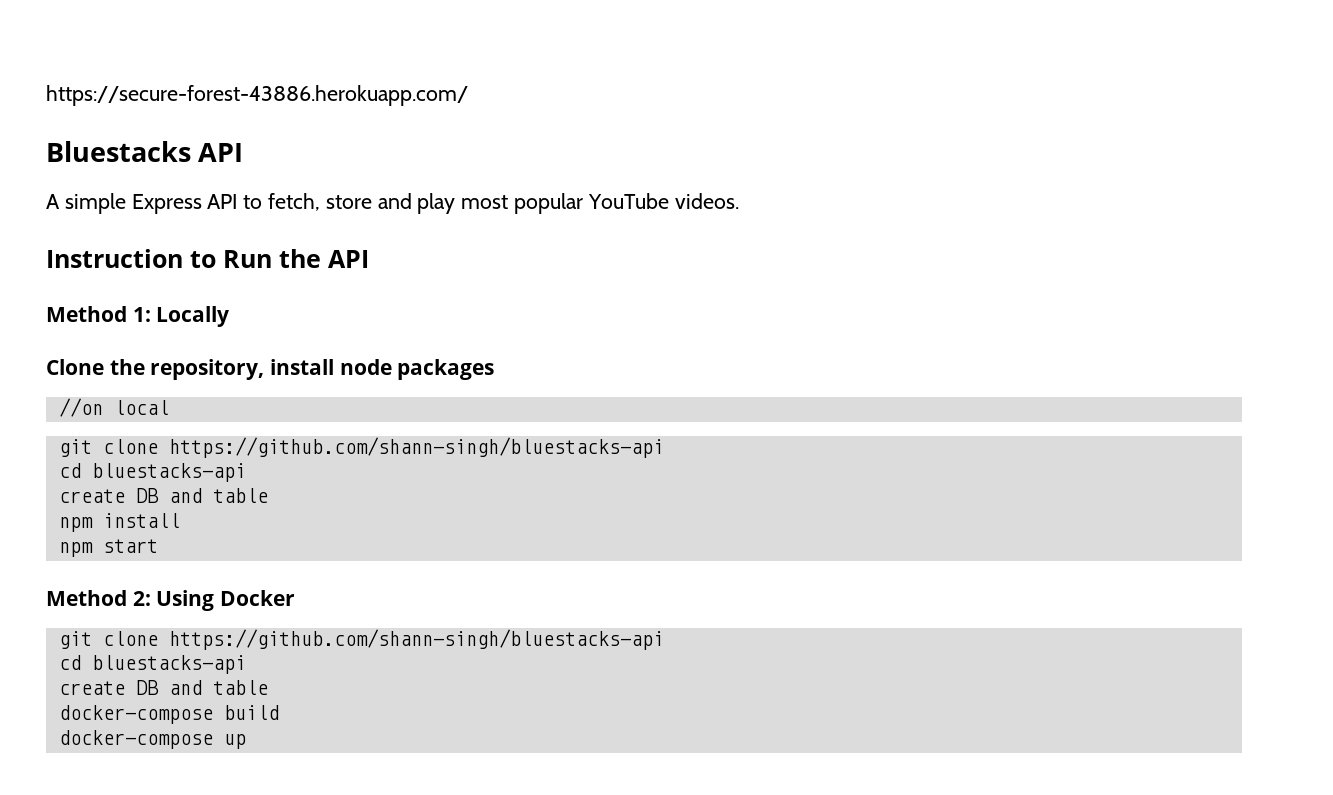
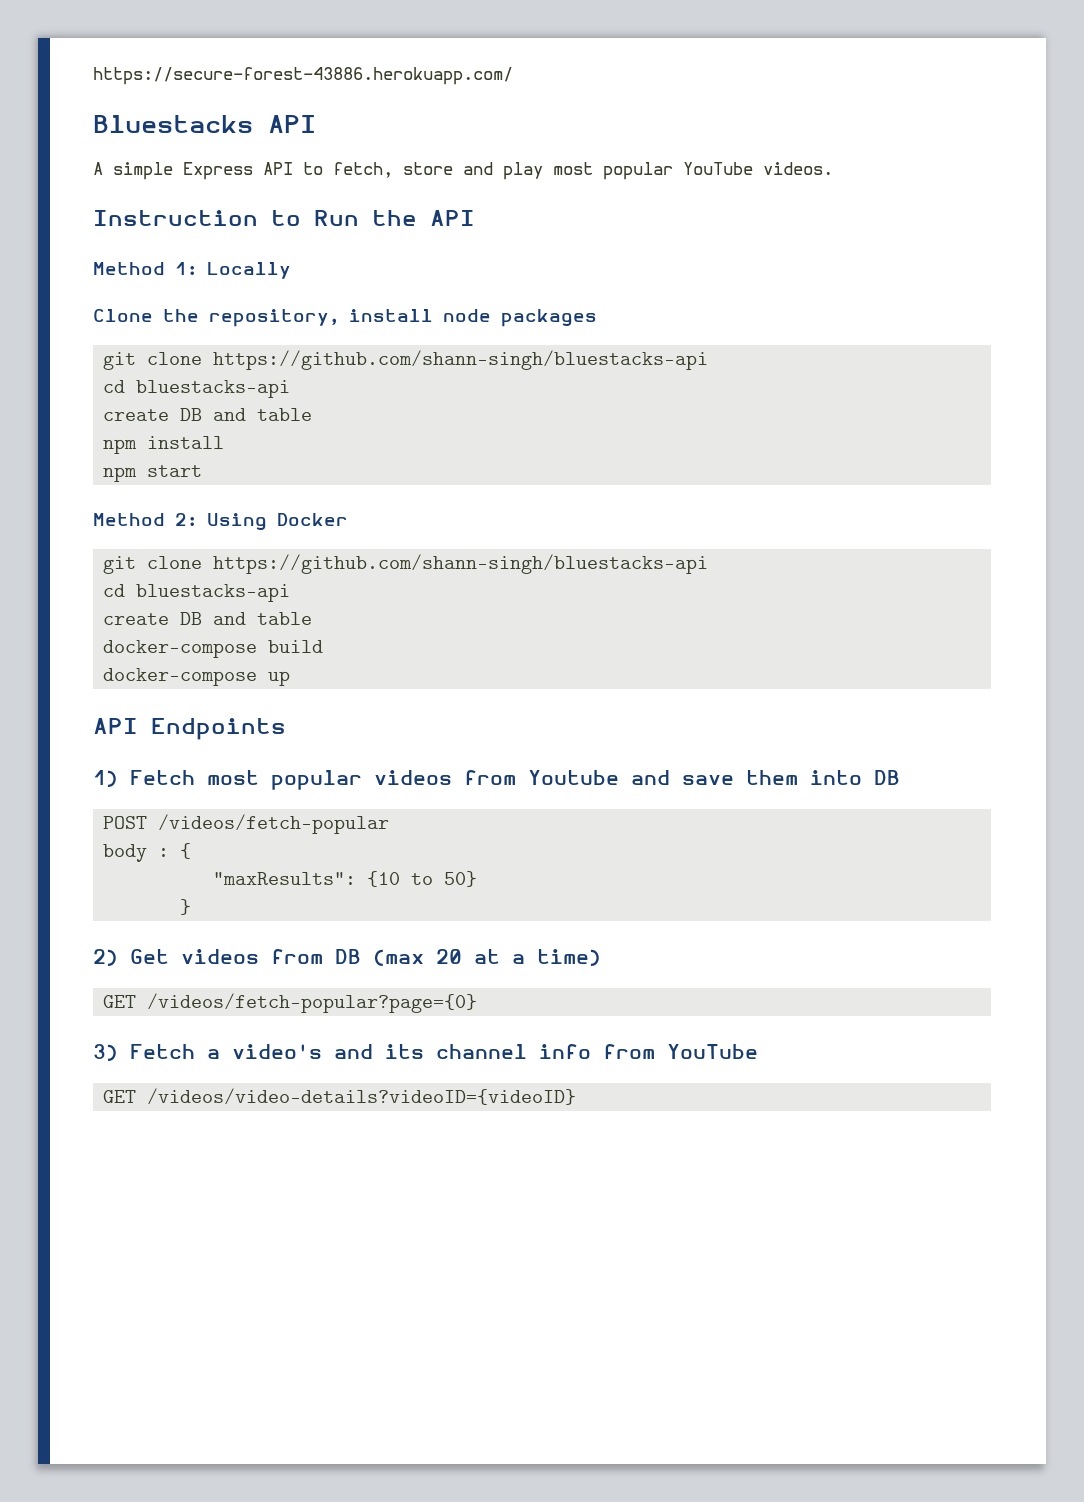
- //on local
+ API Endpoints
+ 1) Fetch most popular videos from Youtube and save them into DB
+ POST /videos/fetch-popular
+ body : {
+ "maxResults": {10 to 50}
+ }
+ 2) Get videos from DB (max 20 at a time)
+ GET /videos/fetch-popular?page={0}
+ 3) Fetch a video's and its channel info from YouTube
+ GET /videos/video-details?videoID={videoID}

